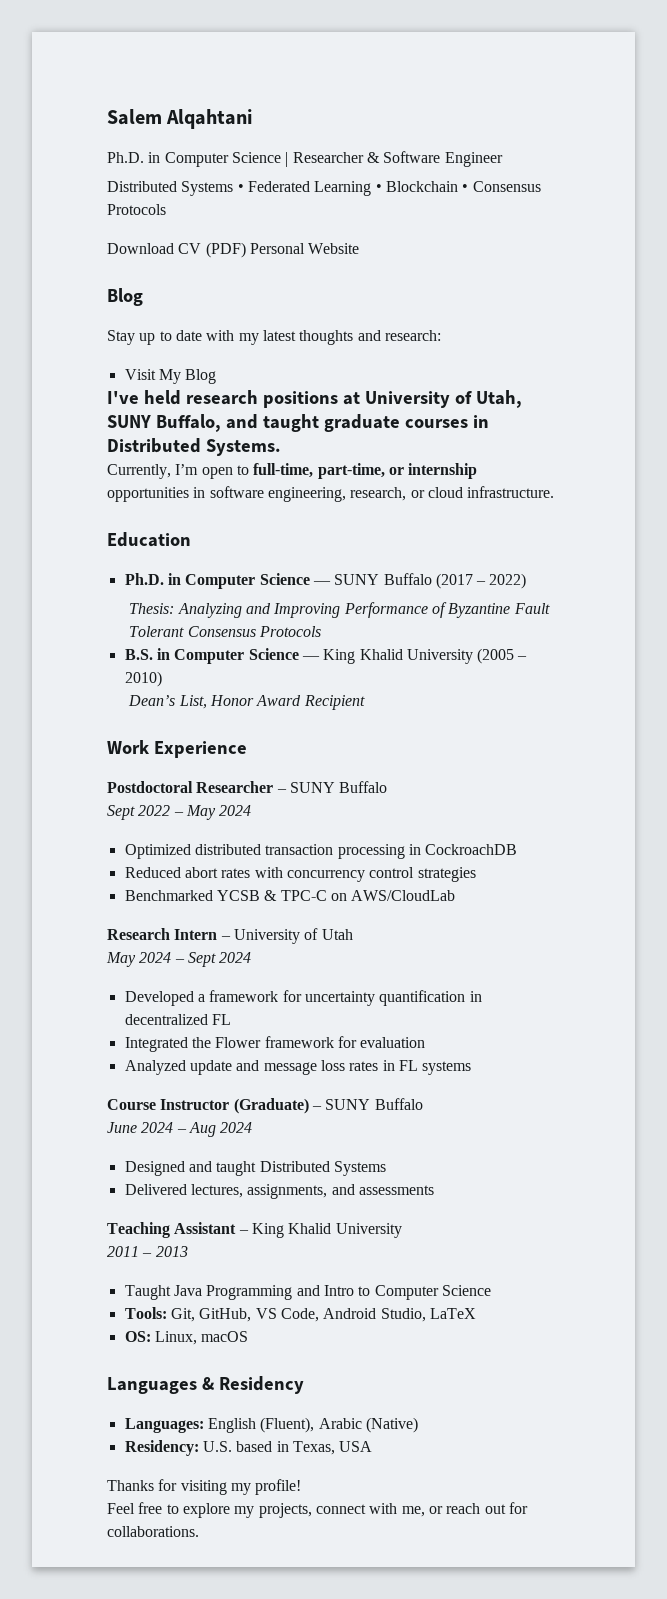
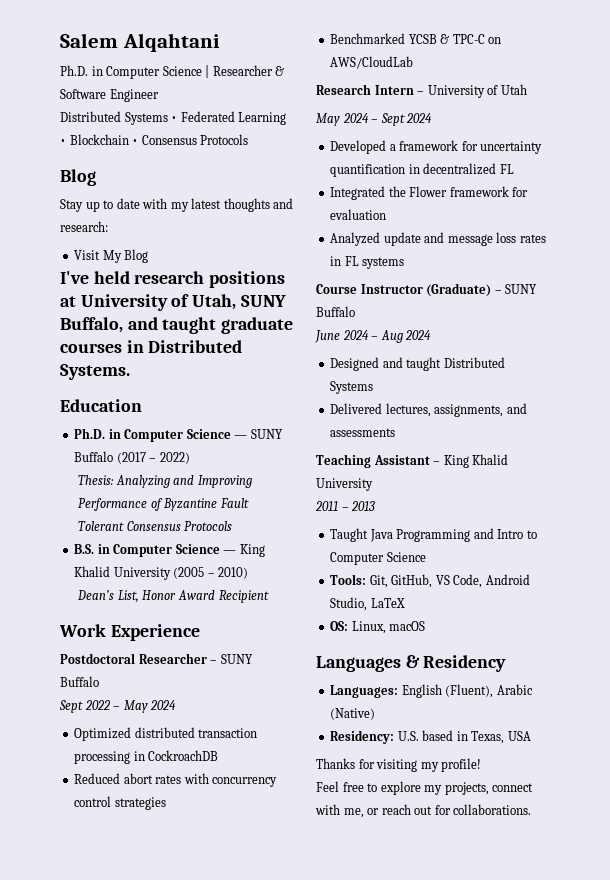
- Download CV (PDF) Personal Website
- Currently, I’m open to full-time, part-time, or internship opportunities in software engineering, research, or cloud infrastructure.

